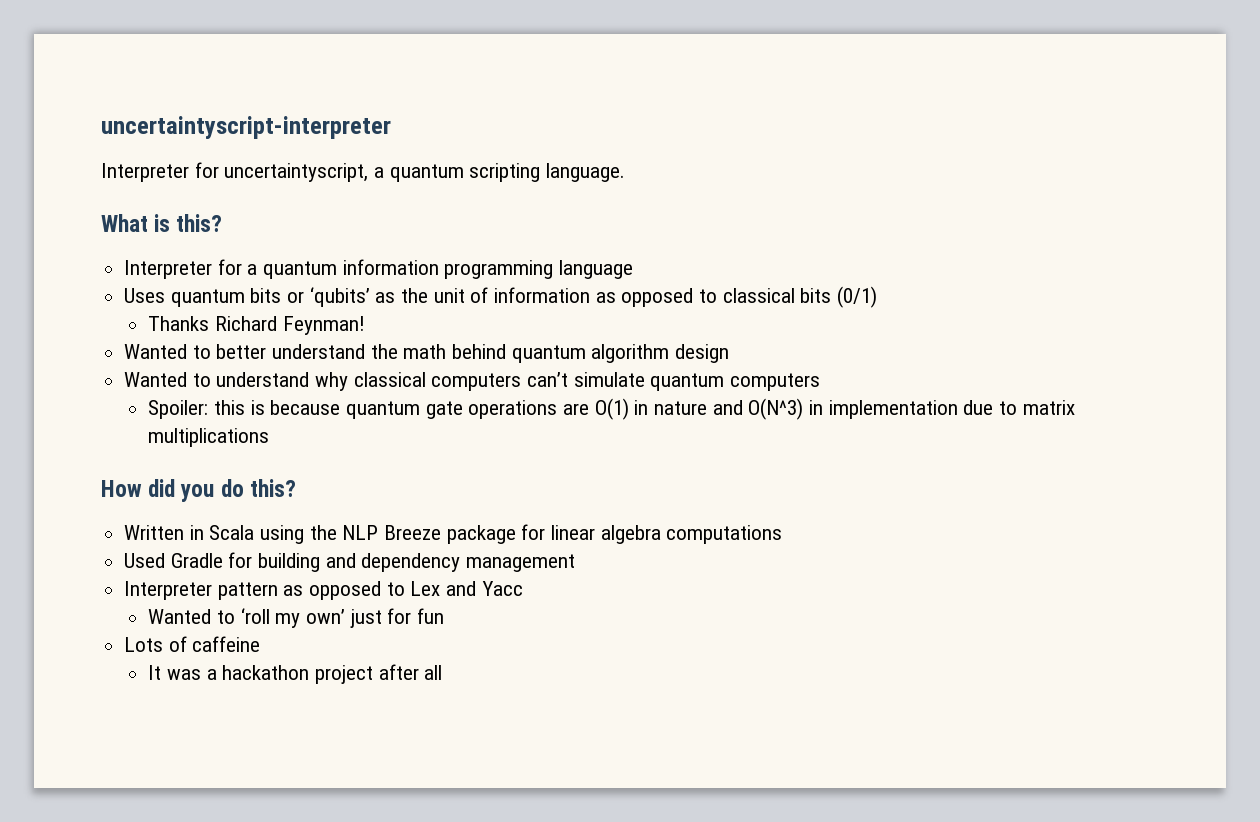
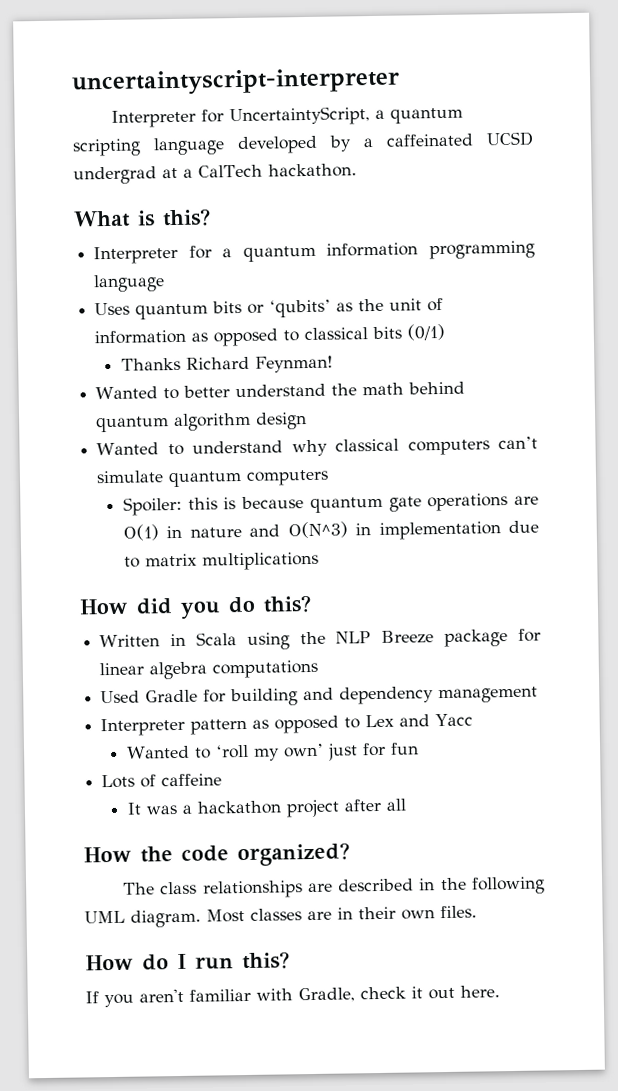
- Interpreter for uncertaintyscript, a quantum scripting language.
+ Interpreter for UncertaintyScript, a quantum scripting language developed by a caffeinated UCSD undergrad at a CalTech hackathon.
+ How the code organized?
+ The class relationships are described in the following UML diagram. Most classes are in their own files.
+ How do I run this?
+ If you aren't familiar with Gradle, check it out here.

